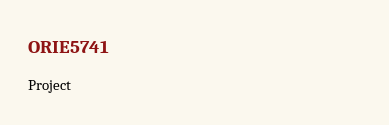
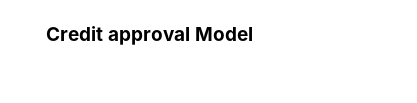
- ORIE5741
- Project
+ Credit approval Model

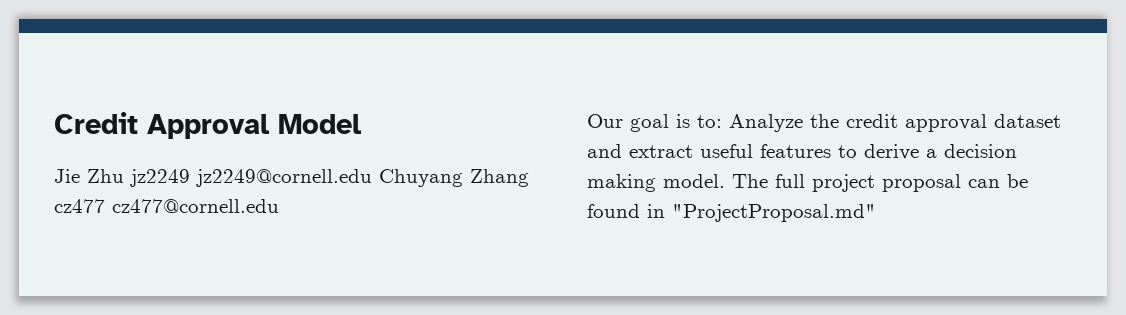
- Credit approval Model
+ Credit Approval Model
+ Jie Zhu jz2249 jz2249@cornell.edu Chuyang Zhang cz477 cz477@cornell.edu
+ Our goal is to: Analyze the credit approval dataset and extract useful features to derive a decision making model. The full project proposal can be found in "ProjectProposal.md"

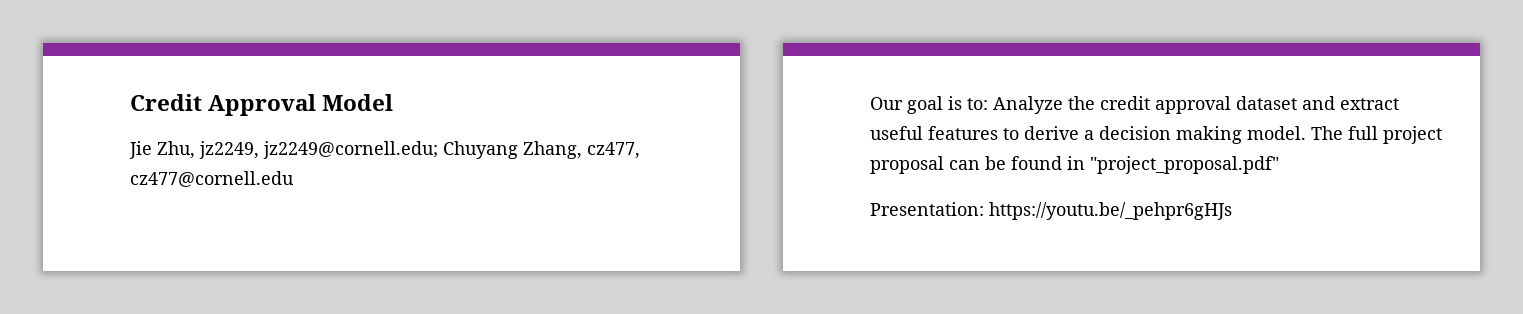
- Jie Zhu jz2249 jz2249@cornell.edu Chuyang Zhang cz477 cz477@cornell.edu
+ Jie Zhu, jz2249, jz2249@cornell.edu; Chuyang Zhang, cz477, cz477@cornell.edu
- The full project proposal can be found in "ProjectProposal.md"
+ The full project proposal can be found in "project_proposal.pdf"
+ Presentation: https://youtu.be/_pehpr6gHJs

